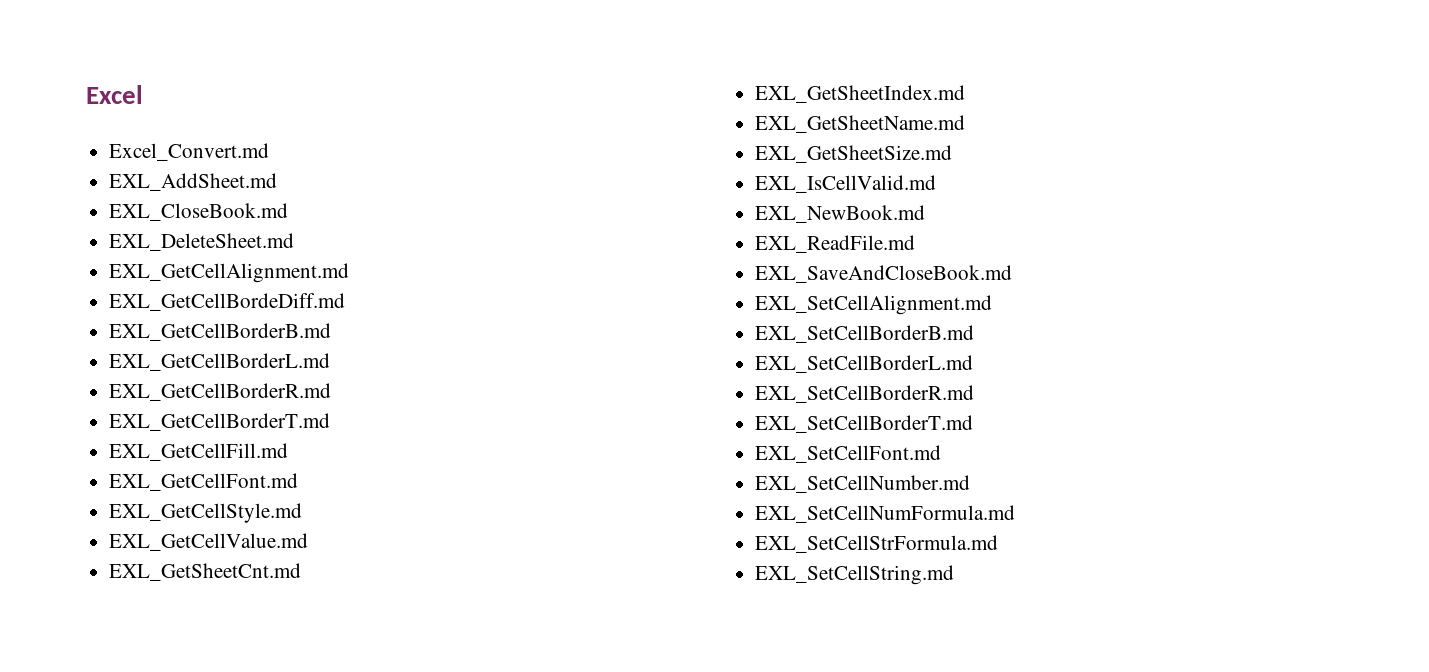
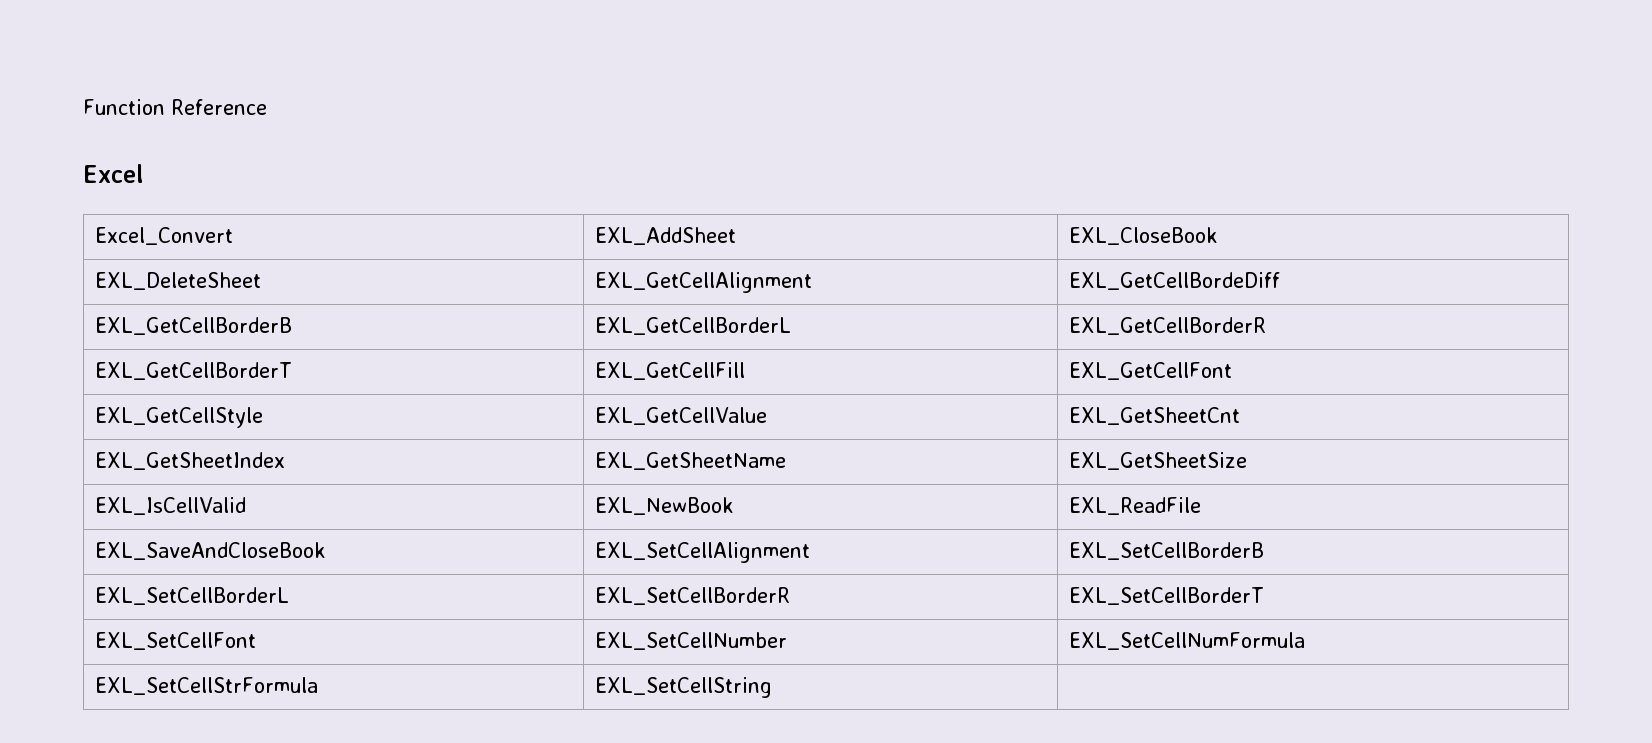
+ Function Reference
- Excel_Convert.md
- EXL_AddSheet.md
- EXL_CloseBook.md
- EXL_DeleteSheet.md
- EXL_GetCellAlignment.md
- EXL_GetCellBordeDiff.md
- EXL_GetCellBorderB.md
- EXL_GetCellBorderL.md
- EXL_GetCellBorderR.md
- EXL_GetCellBorderT.md
- EXL_GetCellFill.md
- EXL_GetCellFont.md
- EXL_GetCellStyle.md
- EXL_GetCellValue.md
- EXL_GetSheetCnt.md
- EXL_GetSheetIndex.md
- EXL_GetSheetName.md
- EXL_GetSheetSize.md
- EXL_IsCellValid.md
- EXL_NewBook.md
- EXL_ReadFile.md
- EXL_SaveAndCloseBook.md
- EXL_SetCellAlignment.md
- EXL_SetCellBorderB.md
- EXL_SetCellBorderL.md
- EXL_SetCellBorderR.md
- EXL_SetCellBorderT.md
- EXL_SetCellFont.md
- EXL_SetCellNumber.md
- EXL_SetCellNumFormula.md
- EXL_SetCellStrFormula.md
- EXL_SetCellString.md
+ Excel_Convert | EXL_AddSheet | EXL_CloseBook
+ EXL_DeleteSheet | EXL_GetCellAlignment | EXL_GetCellBordeDiff
+ EXL_GetCellBorderB | EXL_GetCellBorderL | EXL_GetCellBorderR
+ EXL_GetCellBorderT | EXL_GetCellFill | EXL_GetCellFont
+ EXL_GetCellStyle | EXL_GetCellValue | EXL_GetSheetCnt
+ EXL_GetSheetIndex | EXL_GetSheetName | EXL_GetSheetSize
+ EXL_IsCellValid | EXL_NewBook | EXL_ReadFile
+ EXL_SaveAndCloseBook | EXL_SetCellAlignment | EXL_SetCellBorderB
+ EXL_SetCellBorderL | EXL_SetCellBorderR | EXL_SetCellBorderT
+ EXL_SetCellFont | EXL_SetCellNumber | EXL_SetCellNumFormula
+ EXL_SetCellStrFormula | EXL_SetCellString |

